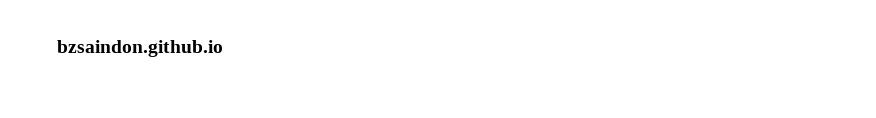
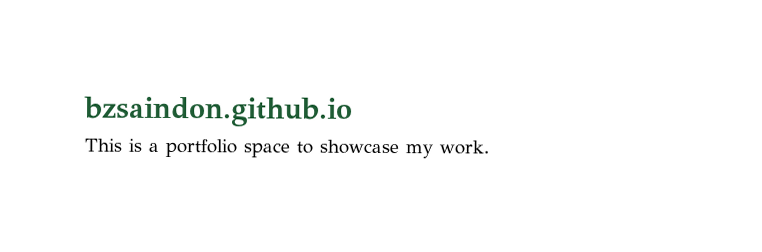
+ This is a portfolio space to showcase my work.

